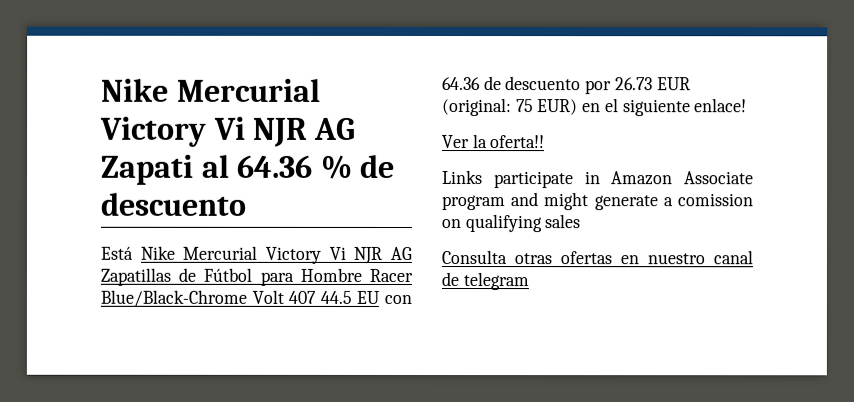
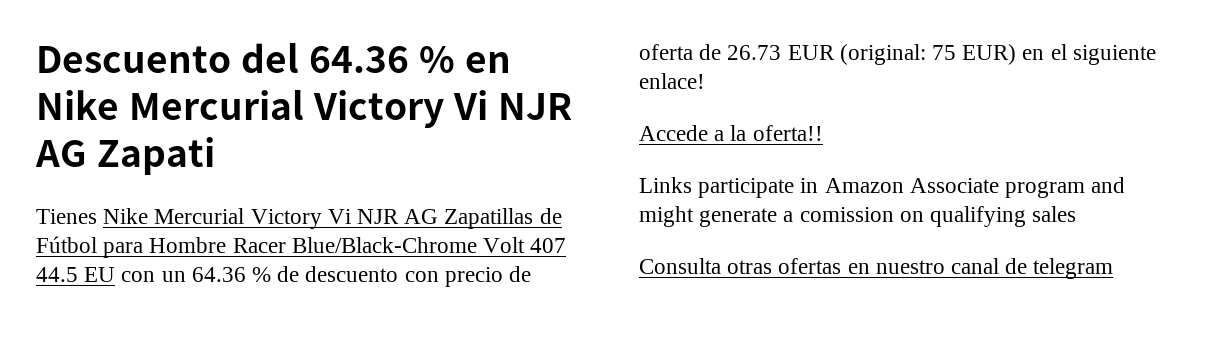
- Nike Mercurial Victory Vi NJR AG Zapati al 64.36 % de descuento
- Está Nike Mercurial Victory Vi NJR AG Zapatillas de Fútbol para Hombre Racer Blue/Black-Chrome Volt 407 44.5 EU con 64.36 de descuento por 26.73 EUR (original: 75 EUR) en el siguiente enlace!
+ Descuento del 64.36 % en Nike Mercurial Victory Vi NJR AG Zapati
+ Tienes Nike Mercurial Victory Vi NJR AG Zapatillas de Fútbol para Hombre Racer Blue/Black-Chrome Volt 407 44.5 EU con un 64.36 % de descuento con precio de oferta de 26.73 EUR (original: 75 EUR) en el siguiente enlace!
- Ver la oferta!!
+ Accede a la oferta!!

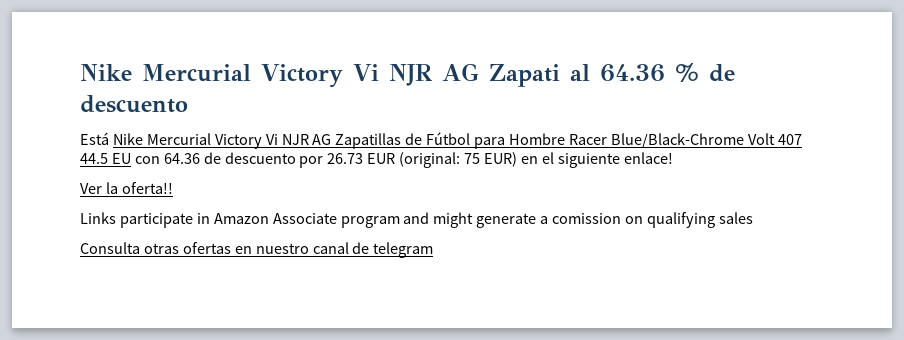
- Descuento del 64.36 % en Nike Mercurial Victory Vi NJR AG Zapati
- Tienes Nike Mercurial Victory Vi NJR AG Zapatillas de Fútbol para Hombre Racer Blue/Black-Chrome Volt 407 44.5 EU con un 64.36 % de descuento con precio de oferta de 26.73 EUR (original: 75 EUR) en el siguiente enlace!
+ Nike Mercurial Victory Vi NJR AG Zapati al 64.36 % de descuento
+ Está Nike Mercurial Victory Vi NJR AG Zapatillas de Fútbol para Hombre Racer Blue/Black-Chrome Volt 407 44.5 EU con 64.36 de descuento por 26.73 EUR (original: 75 EUR) en el siguiente enlace!
- Accede a la oferta!!
+ Ver la oferta!!

